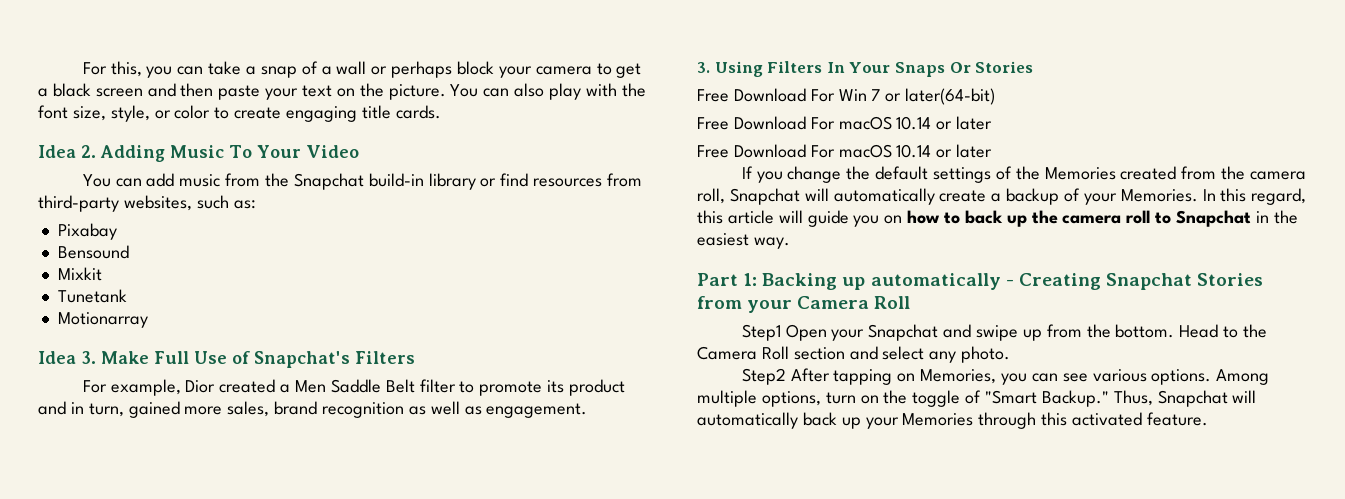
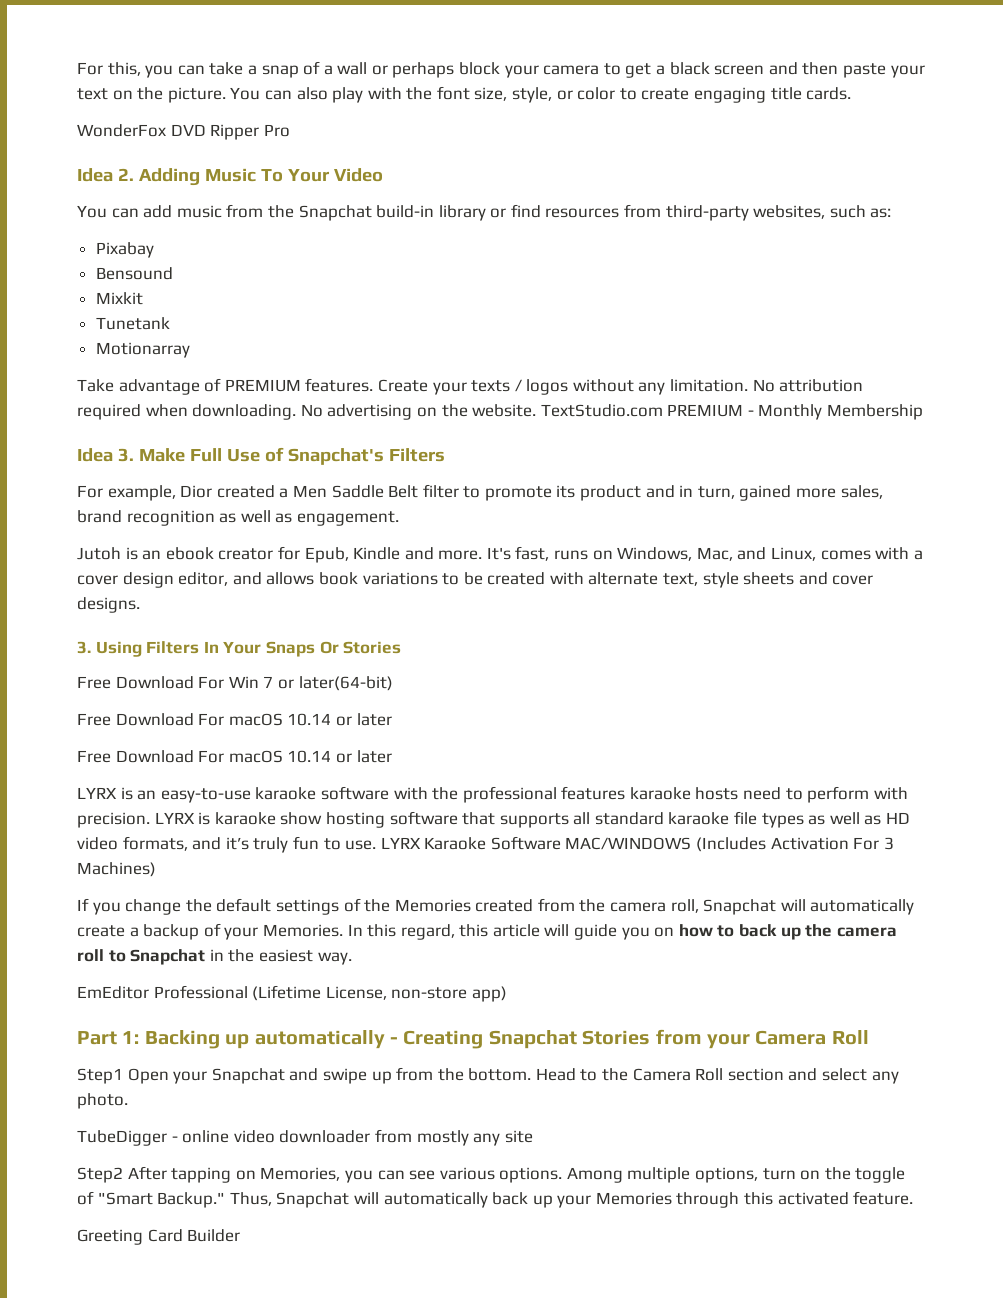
+ WonderFox DVD Ripper Pro
+ Take advantage of PREMIUM features. Create your texts / logos without any limitation. No attribution required when downloading. No advertising on the website. TextStudio.com PREMIUM - Monthly Membership
+ Jutoh is an ebook creator for Epub, Kindle and more. It's fast, runs on Windows, Mac, and Linux, comes with a cover design editor, and allows book variations to be created with alternate text, style sheets and cover designs.
+ LYRX is an easy-to-use karaoke software with the professional features karaoke hosts need to perform with precision. LYRX is karaoke show hosting software that supports all standard karaoke file types as well as HD video formats, and it’s truly fun to use. LYRX Karaoke Software MAC/WINDOWS (Includes Activation For 3 Machines)
+ EmEditor Professional (Lifetime License, non-store app)
+ TubeDigger - online video downloader from mostly any site
+ Greeting Card Builder

